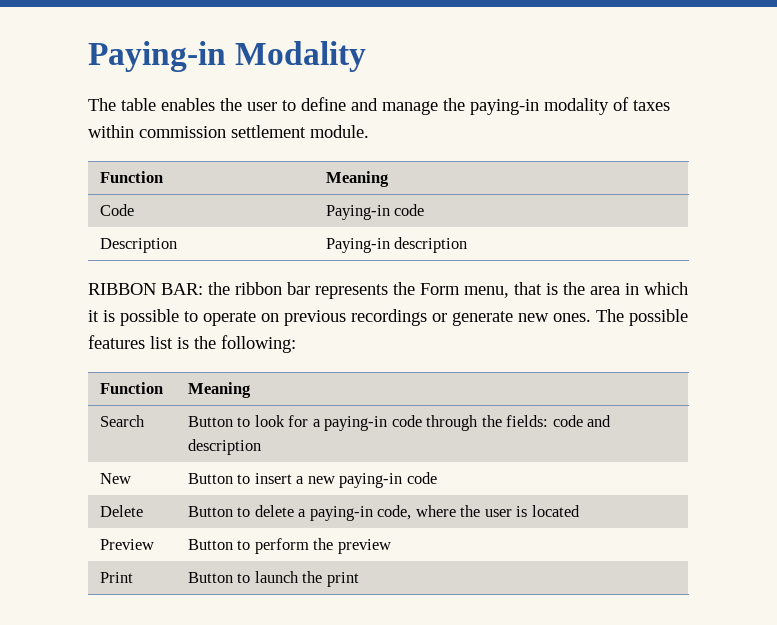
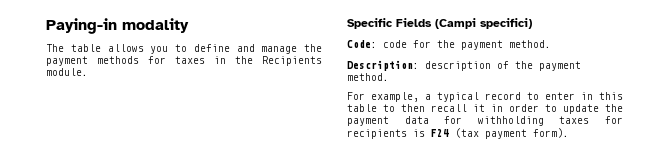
- Paying-in Modality
+ Paying-in modality
- The table enables the user to define and manage the paying-in modality of taxes within commission settlement module.
- Function | Meaning
- Code | Paying-in code
- Description | Paying-in description
- RIBBON BAR: the ribbon bar represents the Form menu, that is the area in which it is possible to operate on previous recordings or generate new ones. The possible features list is the following:
- Function | Meaning
- Search | Button to look for a paying-in code through the fields: code and description
- New | Button to insert a new paying-in code
- Delete | Button to delete a paying-in code, where the user is located
- Preview | Button to perform the preview
- Print | Button to launch the print
+ The table allows you to define and manage the payment methods for taxes in the Recipients module.
+ Specific Fields (Campi specifici)
+ Code: code for the payment method.
+ Description: description of the payment method.
+ For example, a typical record to enter in this table to then recall it in order to update the payment data for withholding taxes for recipients is F24 (tax payment form).

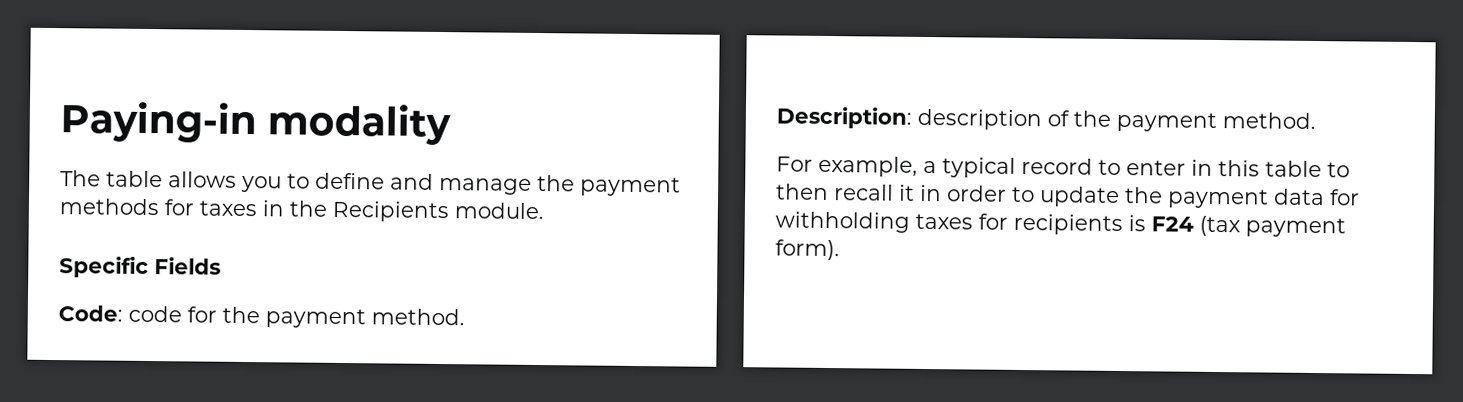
- Specific Fields (Campi specifici)
+ Specific Fields

